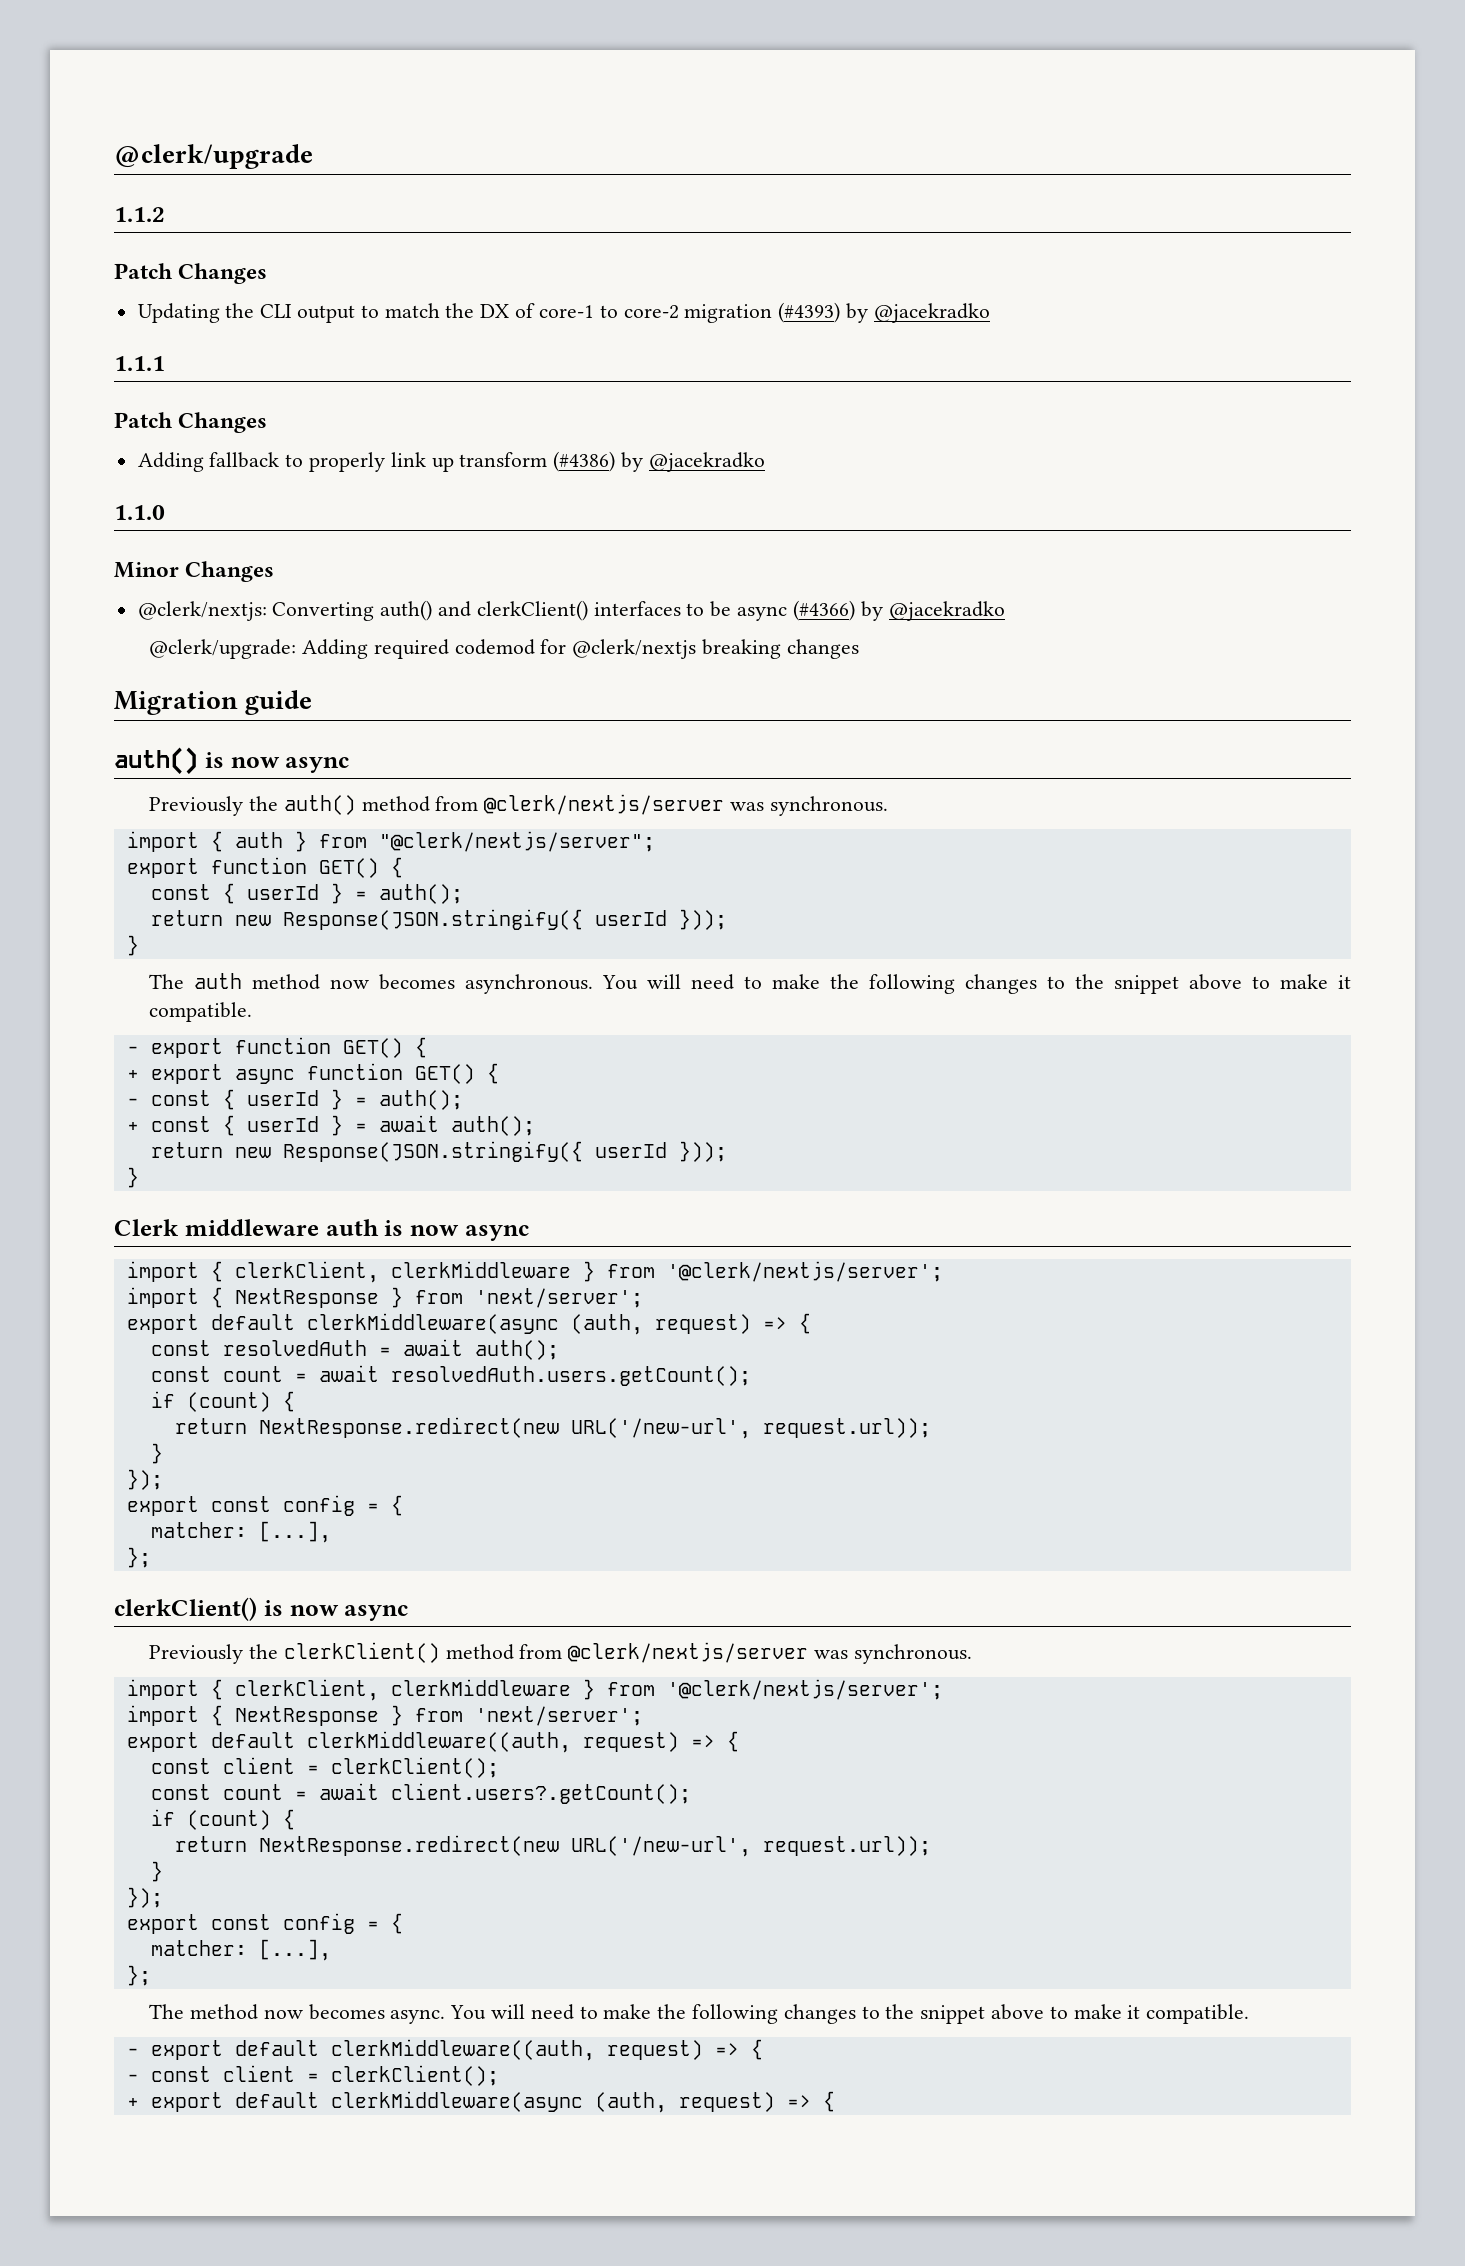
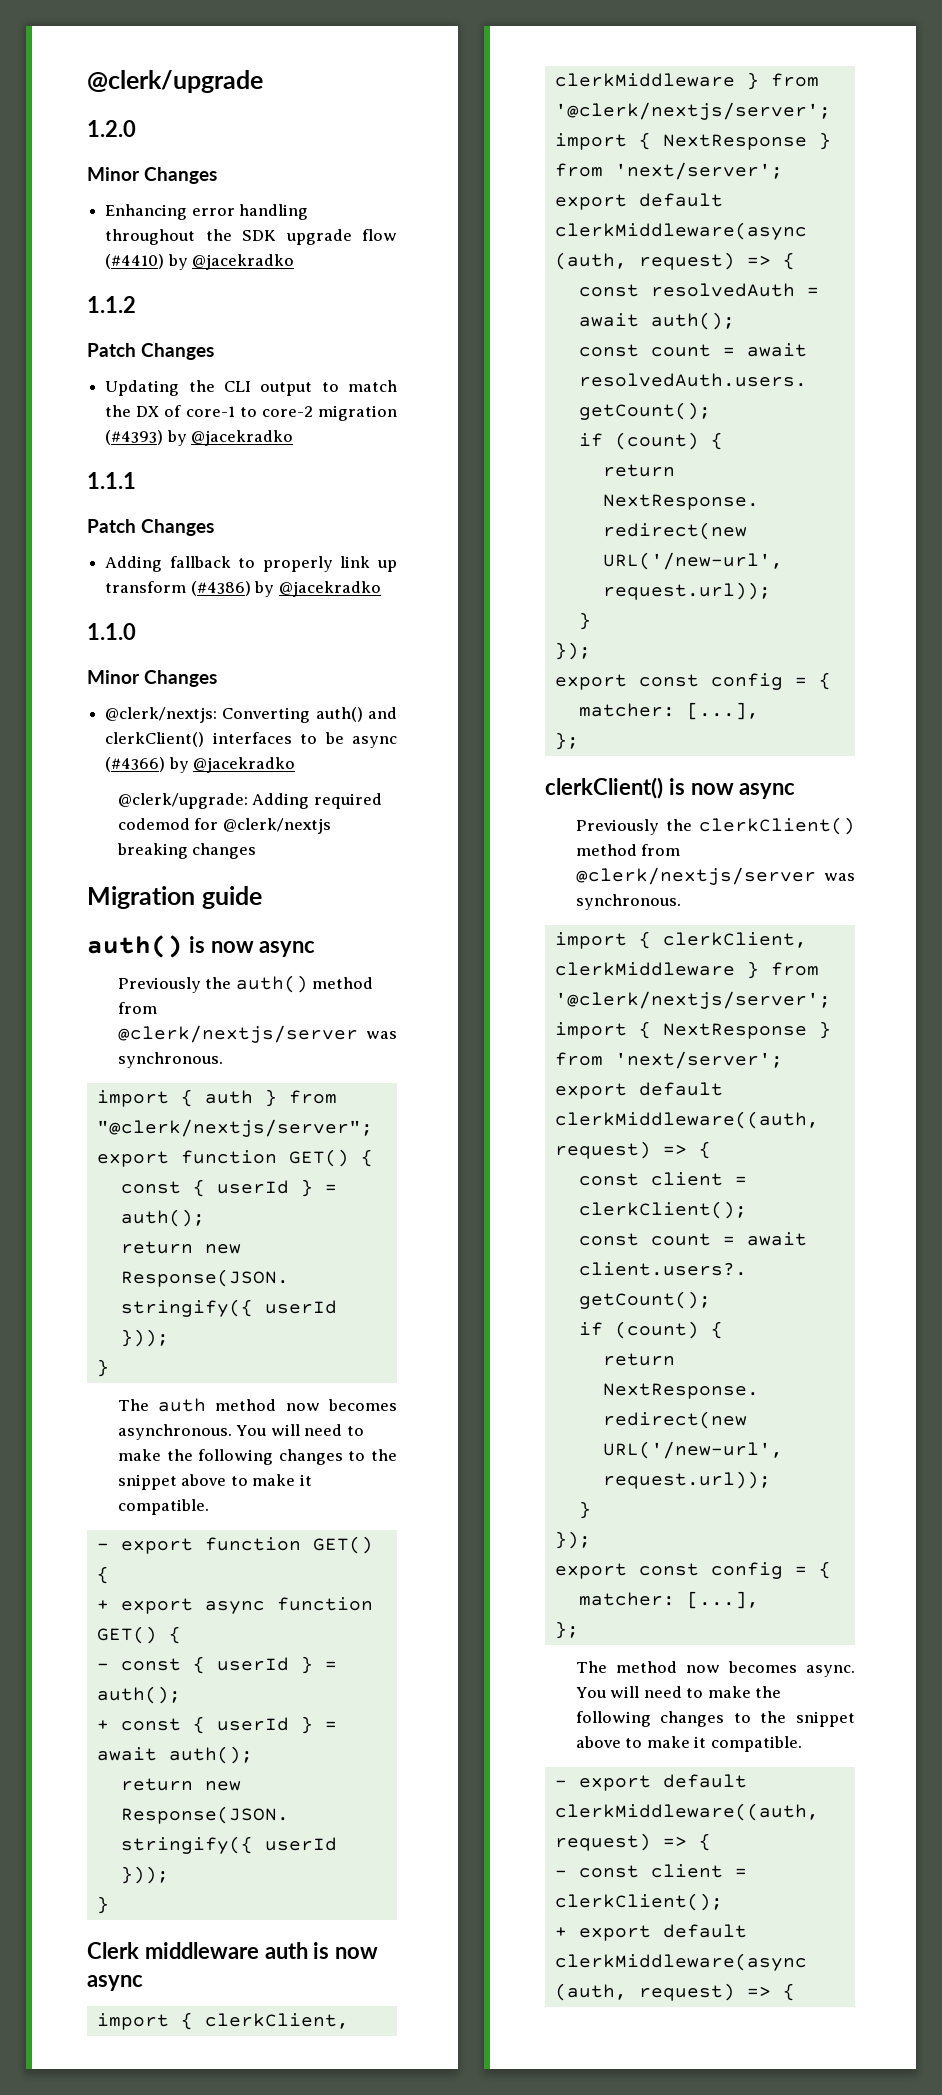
+ 1.2.0
+ Minor Changes
+ Enhancing error handling throughout the SDK upgrade flow (#4410) by @jacekradko

